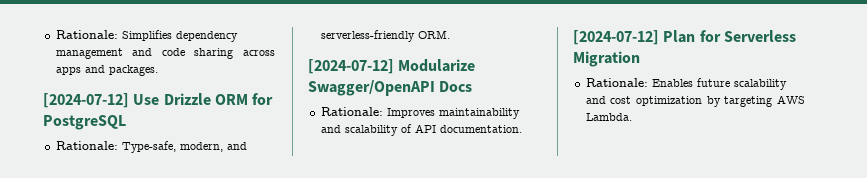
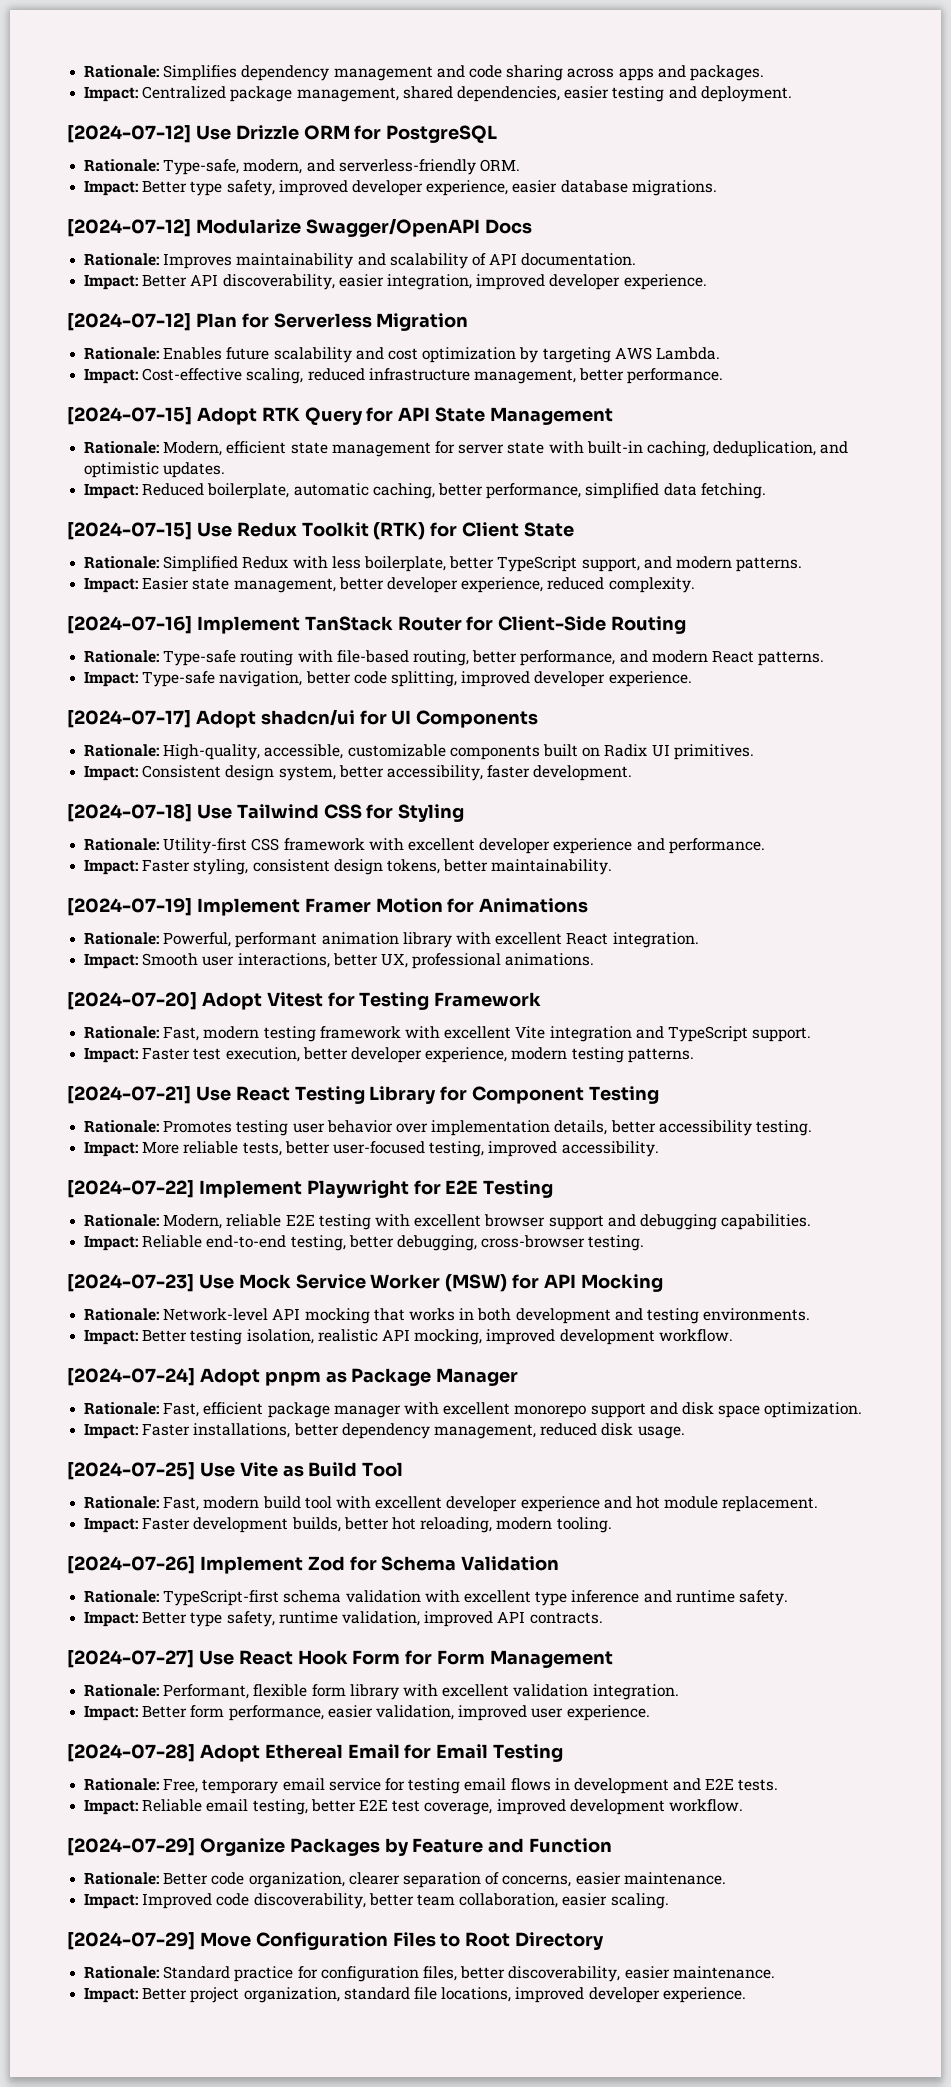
+ Impact: Centralized package management, shared dependencies, easier testing and deployment.
+ Impact: Better type safety, improved developer experience, easier database migrations.
+ Impact: Better API discoverability, easier integration, improved developer experience.
+ Impact: Cost-effective scaling, reduced infrastructure management, better performance.
+ [2024-07-15] Adopt RTK Query for API State Management
+ Rationale: Modern, efficient state management for server state with built-in caching, deduplication, and optimistic updates.
+ Impact: Reduced boilerplate, automatic caching, better performance, simplified data fetching.
+ [2024-07-15] Use Redux Toolkit (RTK) for Client State
+ Rationale: Simplified Redux with less boilerplate, better TypeScript support, and modern patterns.
+ Impact: Easier state management, better developer experience, reduced complexity.
+ [2024-07-16] Implement TanStack Router for Client-Side Routing
+ Rationale: Type-safe routing with file-based routing, better performance, and modern React patterns.
+ Impact: Type-safe navigation, better code splitting, improved developer experience.
+ [2024-07-17] Adopt shadcn/ui for UI Components
+ Rationale: High-quality, accessible, customizable components built on Radix UI primitives.
+ Impact: Consistent design system, better accessibility, faster development.
+ [2024-07-18] Use Tailwind CSS for Styling
+ Rationale: Utility-first CSS framework with excellent developer experience and performance.
+ Impact: Faster styling, consistent design tokens, better maintainability.
+ [2024-07-19] Implement Framer Motion for Animations
+ Rationale: Powerful, performant animation library with excellent React integration.
+ Impact: Smooth user interactions, better UX, professional animations.
+ [2024-07-20] Adopt Vitest for Testing Framework
+ Rationale: Fast, modern testing framework with excellent Vite integration and TypeScript support.
+ Impact: Faster test execution, better developer experience, modern testing patterns.
+ [2024-07-21] Use React Testing Library for Component Testing
+ Rationale: Promotes testing user behavior over implementation details, better accessibility testing.
+ Impact: More reliable tests, better user-focused testing, improved accessibility.
+ [2024-07-22] Implement Playwright for E2E Testing
+ Rationale: Modern, reliable E2E testing with excellent browser support and debugging capabilities.
+ Impact: Reliable end-to-end testing, better debugging, cross-browser testing.
+ [2024-07-23] Use Mock Service Worker (MSW) for API Mocking
+ Rationale: Network-level API mocking that works in both development and testing environments.
+ Impact: Better testing isolation, realistic API mocking, improved development workflow.
+ [2024-07-24] Adopt pnpm as Package Manager
+ Rationale: Fast, efficient package manager with excellent monorepo support and disk space optimization.
+ Impact: Faster installations, better dependency management, reduced disk usage.
+ [2024-07-25] Use Vite as Build Tool
+ Rationale: Fast, modern build tool with excellent developer experience and hot module replacement.
+ Impact: Faster development builds, better hot reloading, modern tooling.
+ [2024-07-26] Implement Zod for Schema Validation
+ Rationale: TypeScript-first schema validation with excellent type inference and runtime safety.
+ Impact: Better type safety, runtime validation, improved API contracts.
+ [2024-07-27] Use React Hook Form for Form Management
+ Rationale: Performant, flexible form library with excellent validation integration.
+ Impact: Better form performance, easier validation, improved user experience.
+ [2024-07-28] Adopt Ethereal Email for Email Testing
+ Rationale: Free, temporary email service for testing email flows in development and E2E tests.
+ Impact: Reliable email testing, better E2E test coverage, improved development workflow.
+ [2024-07-29] Organize Packages by Feature and Function
+ Rationale: Better code organization, clearer separation of concerns, easier maintenance.
+ Impact: Improved code discoverability, better team collaboration, easier scaling.
+ [2024-07-29] Move Configuration Files to Root Directory
+ Rationale: Standard practice for configuration files, better discoverability, easier maintenance.
+ Impact: Better project organization, standard file locations, improved developer experience.

